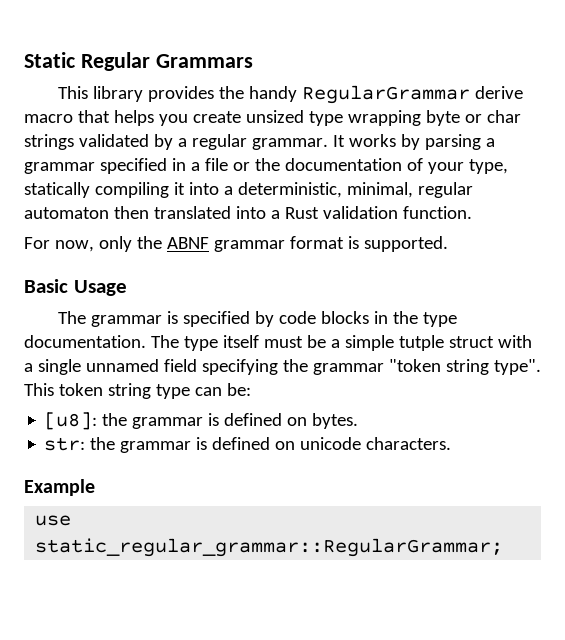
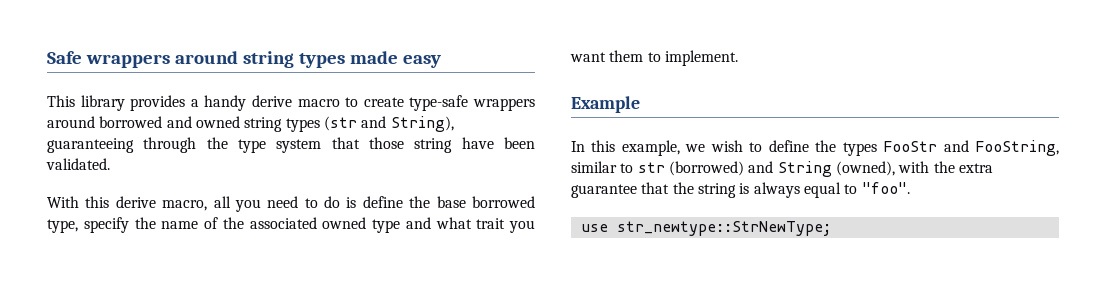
- Static Regular Grammars
- This library provides the handy RegularGrammar derive macro that helps you create unsized type wrapping byte or char strings validated by a regular grammar. It works by parsing a grammar specified in a file or the documentation of your type, statically compiling it into a deterministic, minimal, regular automaton then translated into a Rust validation function.
- For now, only the ABNF grammar format is supported.
- Basic Usage
- The grammar is specified by code blocks in the type documentation. The type itself must be a simple tutple struct with a single unnamed field specifying the grammar "token string type". This token string type can be:
- [u8]: the grammar is defined on bytes.
- str: the grammar is defined on unicode characters.
+ Safe wrappers around string types made easy
+ This library provides a handy derive macro to create type-safe wrappers around borrowed and owned string types (str and String), guaranteeing through the type system that those string have been validated.
+ With this derive macro, all you need to do is define the base borrowed type, specify the name of the associated owned type and what trait you want them to implement.
  Example
+ In this example, we wish to define the types FooStr and FooString, similar to str (borrowed) and String (owned), with the extra guarantee that the string is always equal to "foo".
- use static_regular_grammar::RegularGrammar;
+ use str_newtype::StrNewType;

